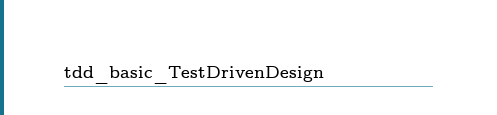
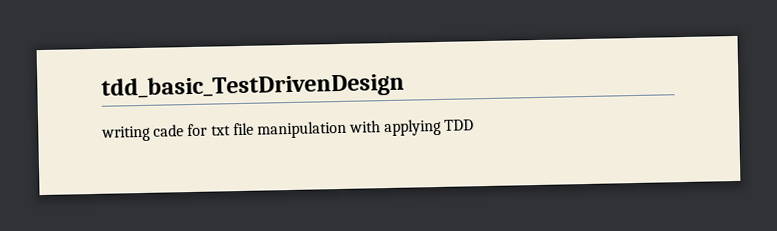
+ writing cade for txt file manipulation with applying TDD

